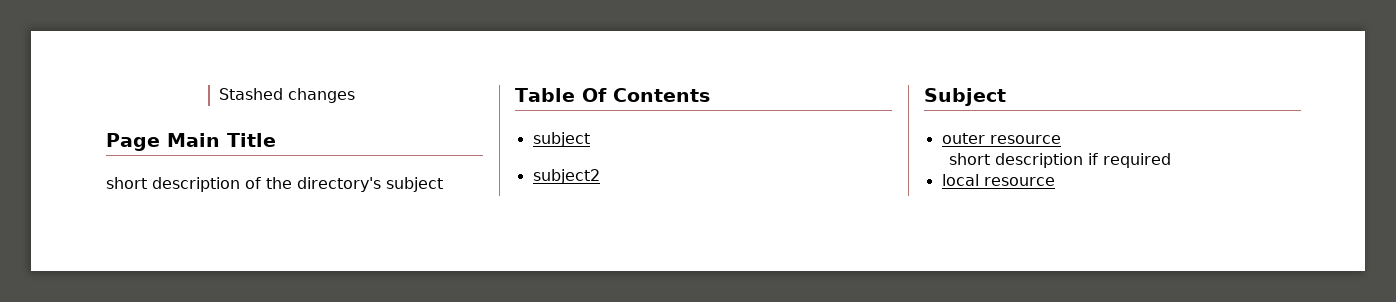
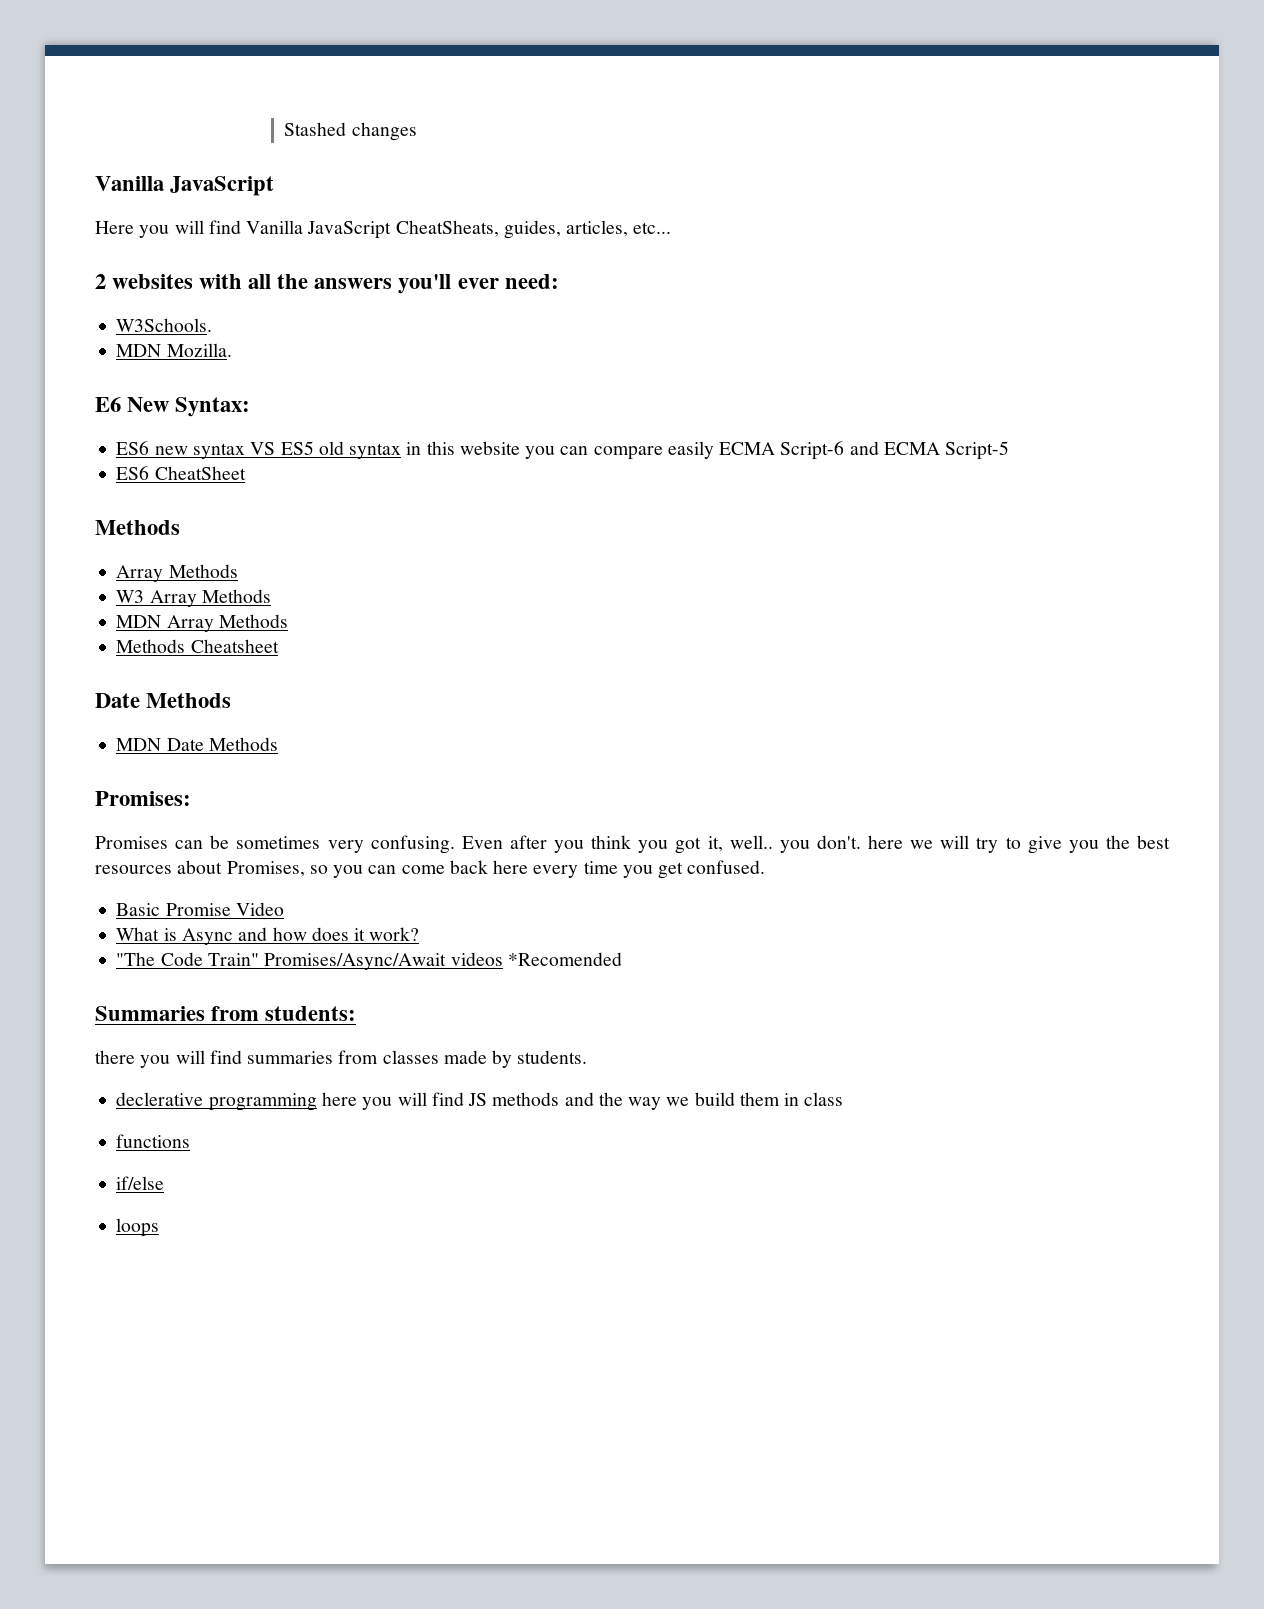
  Stashed changes
- Page Main Title
- short description of the directory's subject
- Table Of Contents
- subject
- subject2
- Subject
- outer resource
- short description if required
- local resource
+ Vanilla JavaScript
+ Here you will find Vanilla JavaScript CheatSheats, guides, articles, etc...
+ 2 websites with all the answers you'll ever need:
+ W3Schools.
+ MDN Mozilla.
+ E6 New Syntax:
+ ES6 new syntax VS ES5 old syntax in this website you can compare easily ECMA Script-6 and ECMA Script-5
+ ES6 CheatSheet
+ Methods
+ Array Methods
+ W3 Array Methods
+ MDN Array Methods
+ Methods Cheatsheet
+ Date Methods
+ MDN Date Methods
+ Promises:
+ Promises can be sometimes very confusing. Even after you think you got it, well.. you don't. here we will try to give you the best resources about Promises, so you can come back here every time you get confused.
+ Basic Promise Video
+ What is Async and how does it work?
+ "The Code Train" Promises/Async/Await videos *Recomended
+ Summaries from students:
+ there you will find summaries from classes made by students.
+ declerative programming here you will find JS methods and the way we build them in class
+ functions
+ if/else
+ loops

